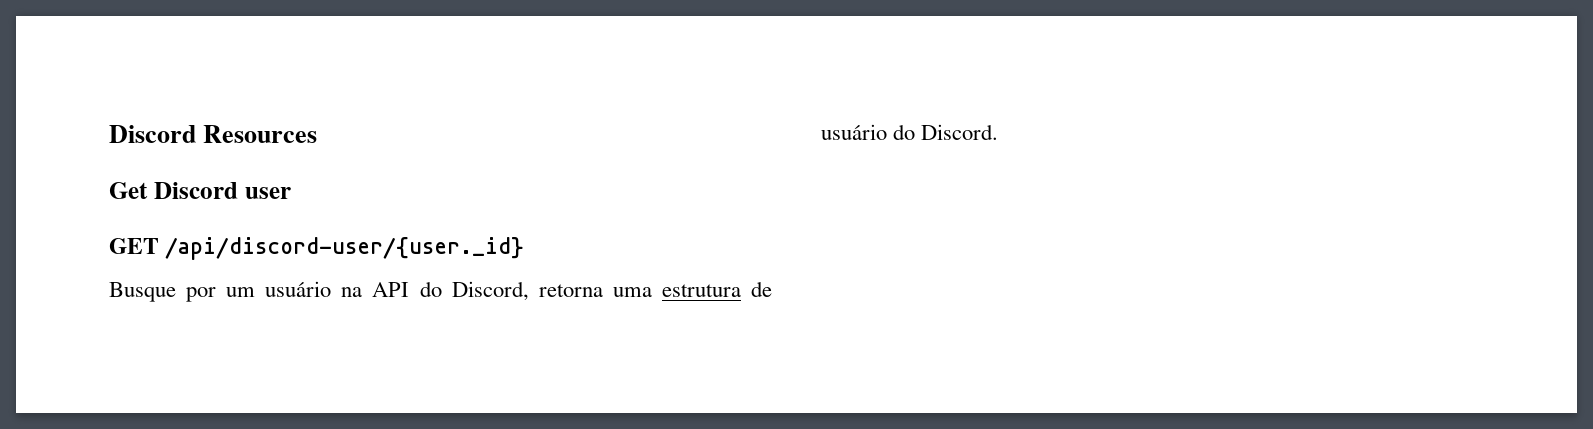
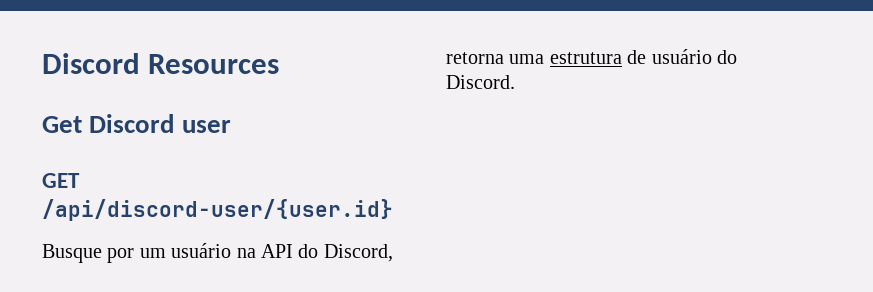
- GET /api/discord-user/{user._id}
+ GET /api/discord-user/{user.id}

